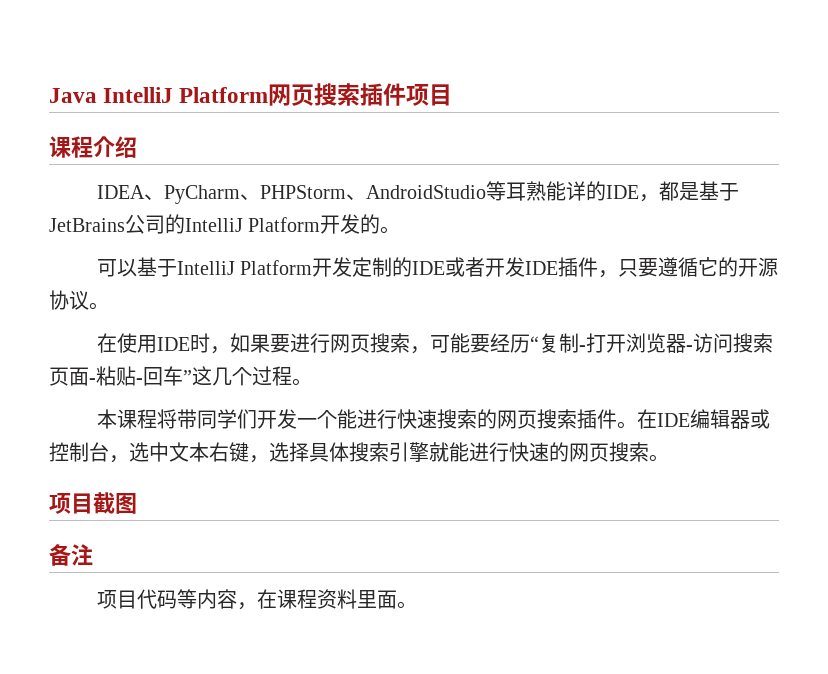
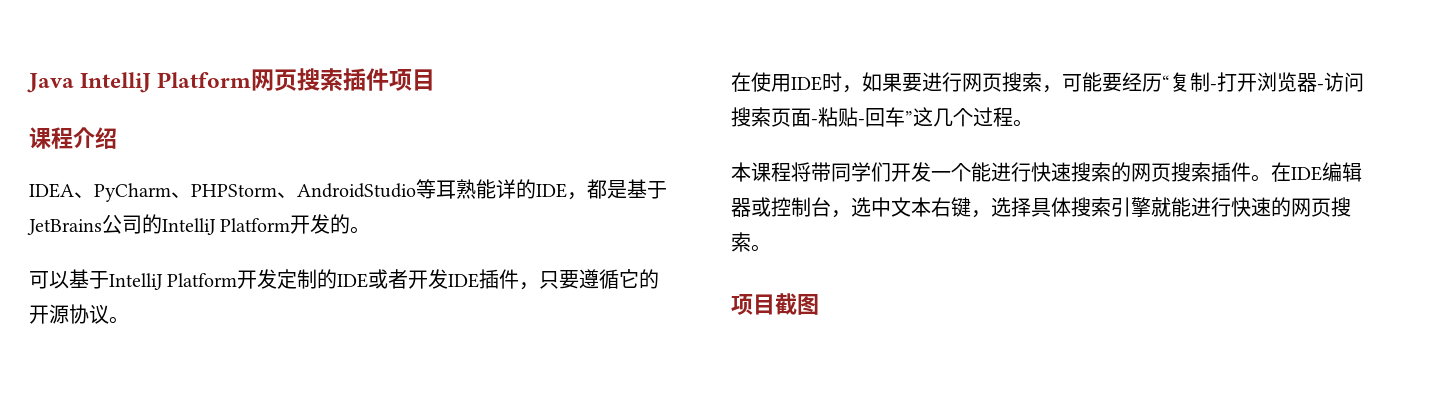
- 备注
- 项目代码等内容，在课程资料里面。

